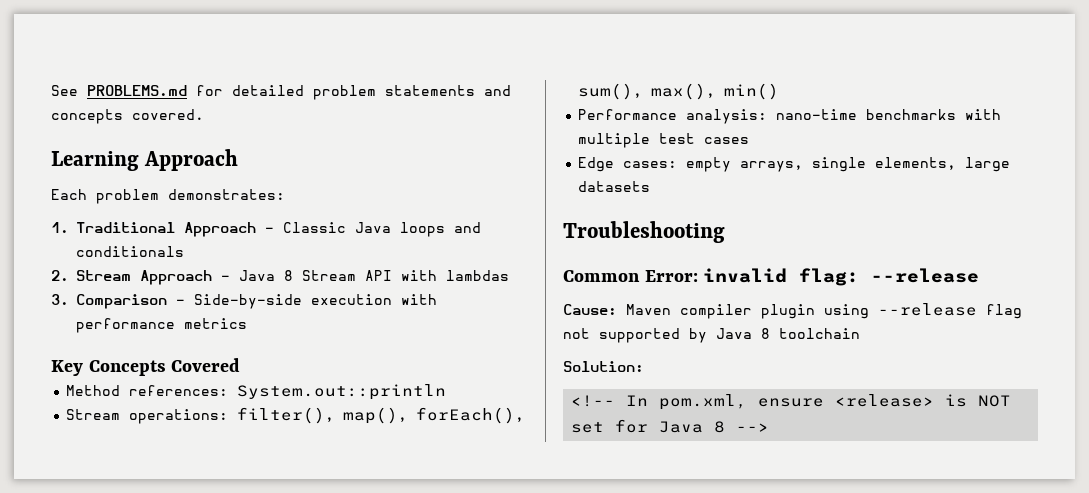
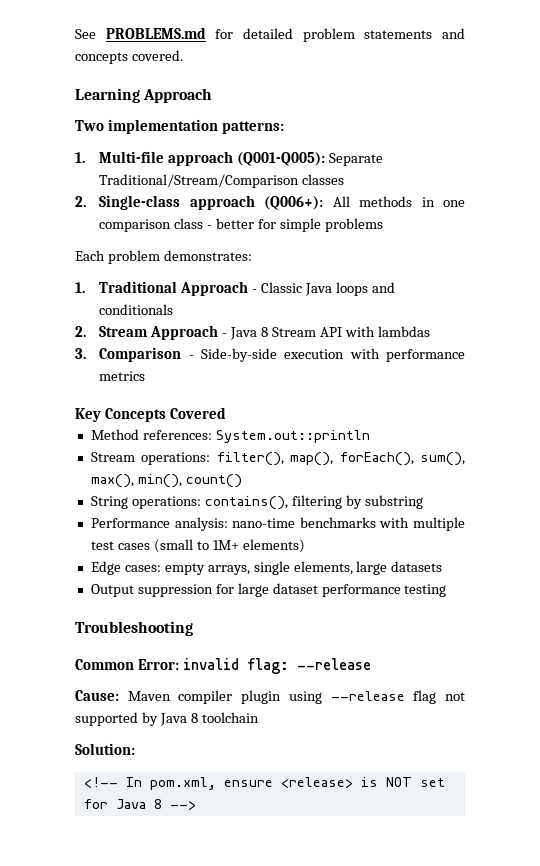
+ Two implementation patterns:
+ 1. Multi-file approach (Q001-Q005): Separate Traditional/Stream/Comparison classes
+ 2. Single-class approach (Q006+): All methods in one comparison class - better for simple problems
- Stream operations: filter(), map(), forEach(), sum(), max(), min()
+ Stream operations: filter(), map(), forEach(), sum(), max(), min(), count()
+ String operations: contains(), filtering by substring
- Performance analysis: nano-time benchmarks with multiple test cases
+ Performance analysis: nano-time benchmarks with multiple test cases (small to 1M+ elements)
+ Output suppression for large dataset performance testing

